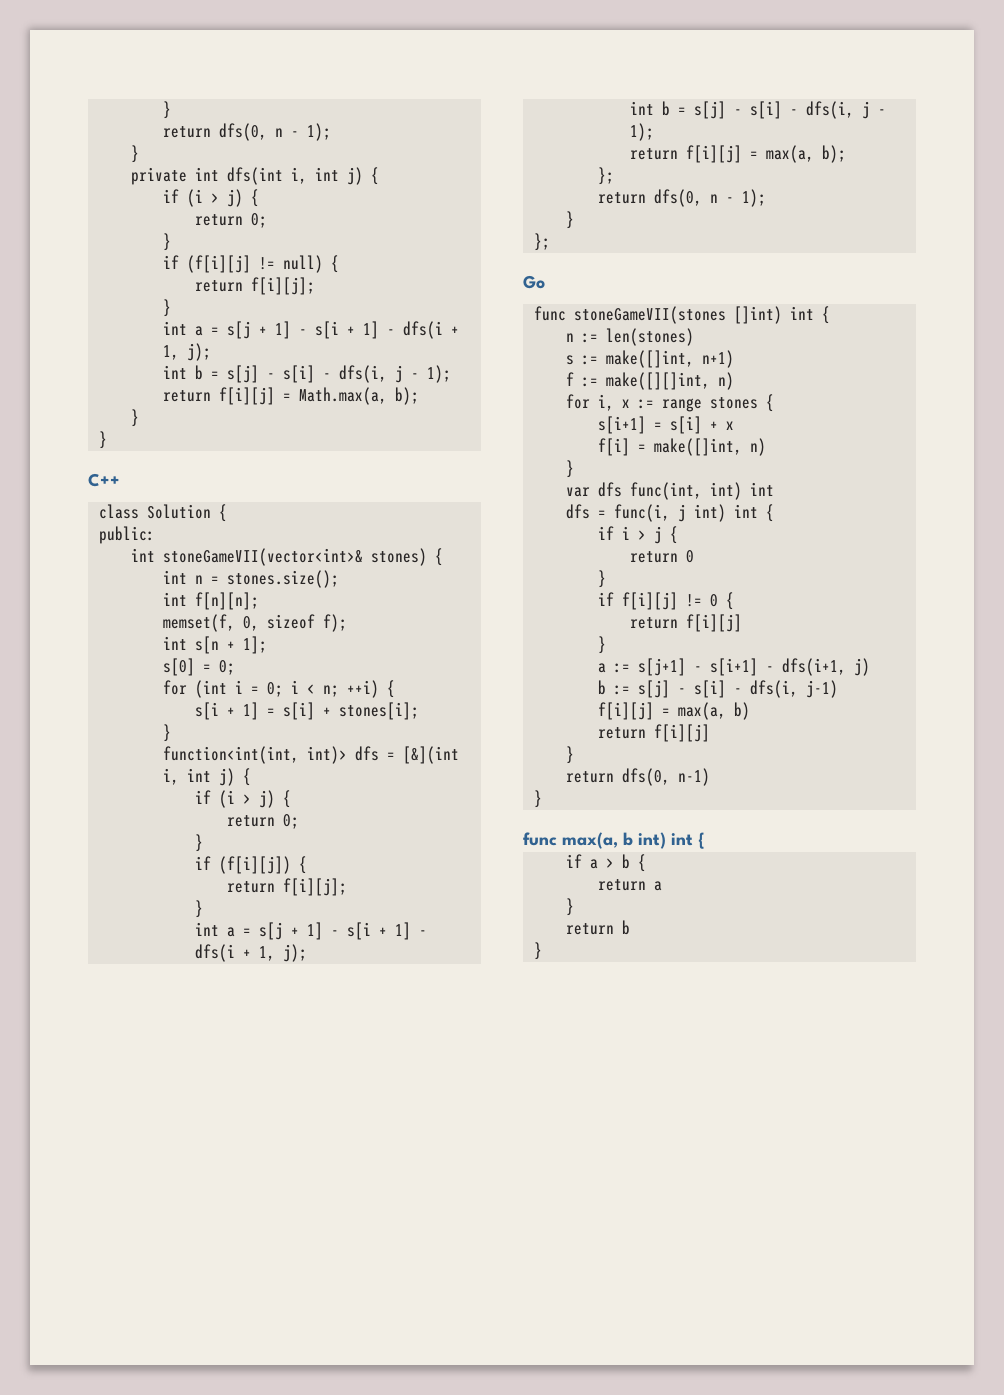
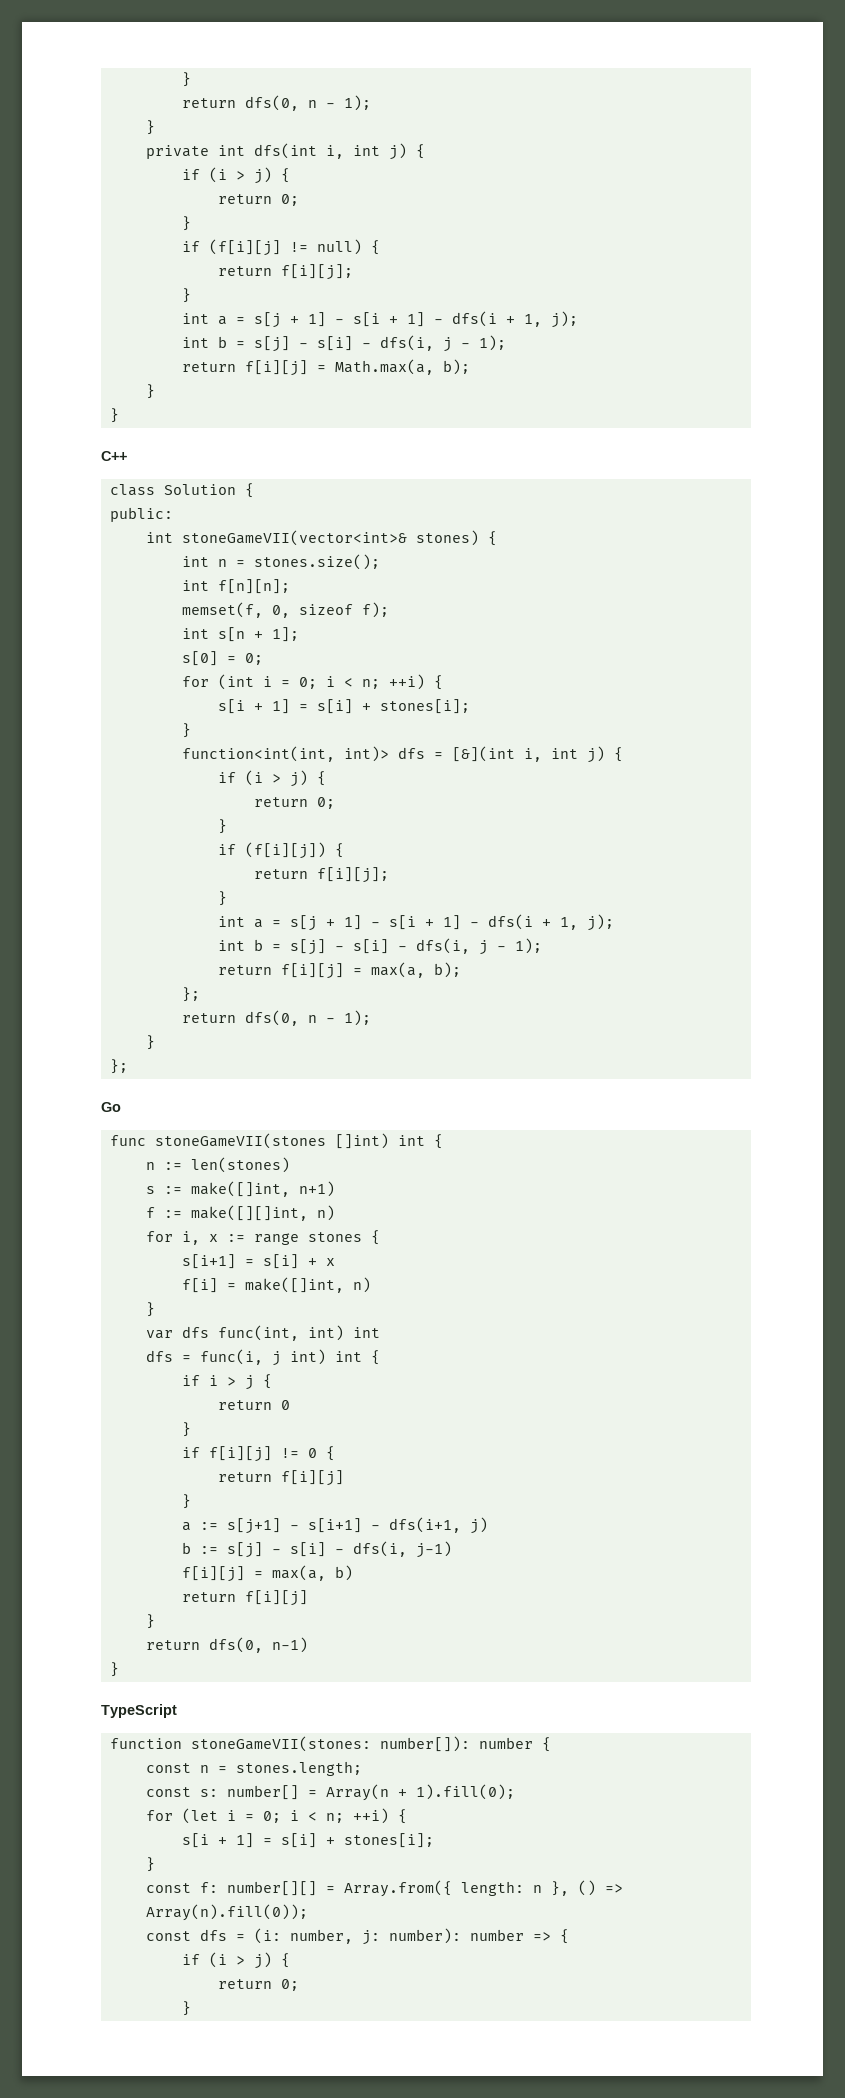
- func max(a, b int) int {
- if a > b {
- return a
+ TypeScript
+ function stoneGameVII(stones: number[]): number {
+ const n = stones.length;
+ const s: number[] = Array(n + 1).fill(0);
+ for (let i = 0; i < n; ++i) {
+ s[i + 1] = s[i] + stones[i];
  }
- return b
+ const f: number[][] = Array.from({ length: n }, () => Array(n).fill(0));
+ const dfs = (i: number, j: number): number => {
+ if (i > j) {
+ return 0;

